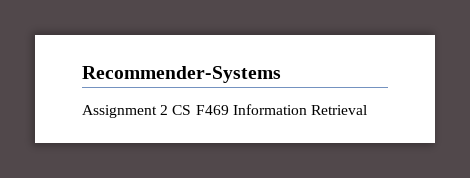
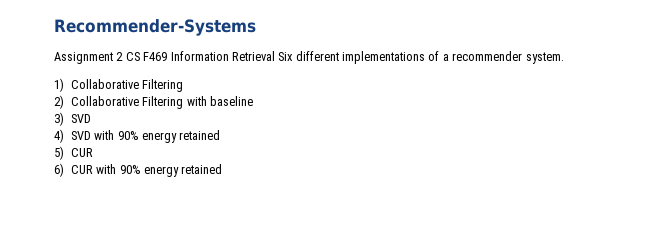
- Assignment 2 CS F469 Information Retrieval
+ Assignment 2 CS F469 Information Retrieval Six different implementations of a recommender system.
+ 1) Collaborative Filtering
+ 2) Collaborative Filtering with baseline
+ 3) SVD
+ 4) SVD with 90% energy retained
+ 5) CUR
+ 6) CUR with 90% energy retained

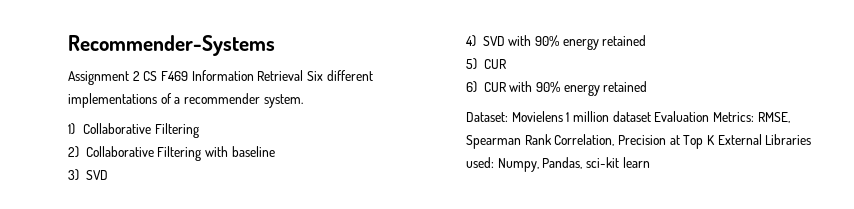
+ Dataset: Movielens 1 million dataset Evaluation Metrics: RMSE, Spearman Rank Correlation, Precision at Top K External Libraries used: Numpy, Pandas, sci-kit learn

